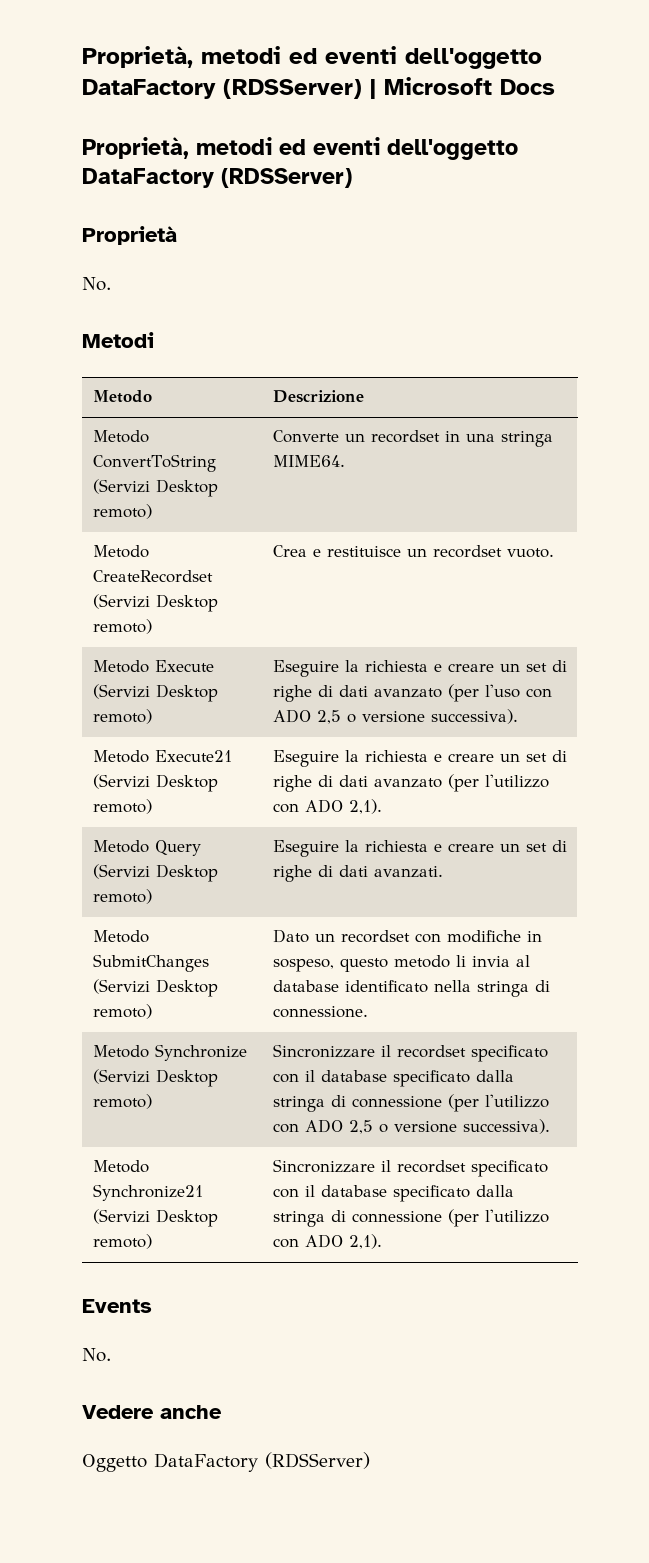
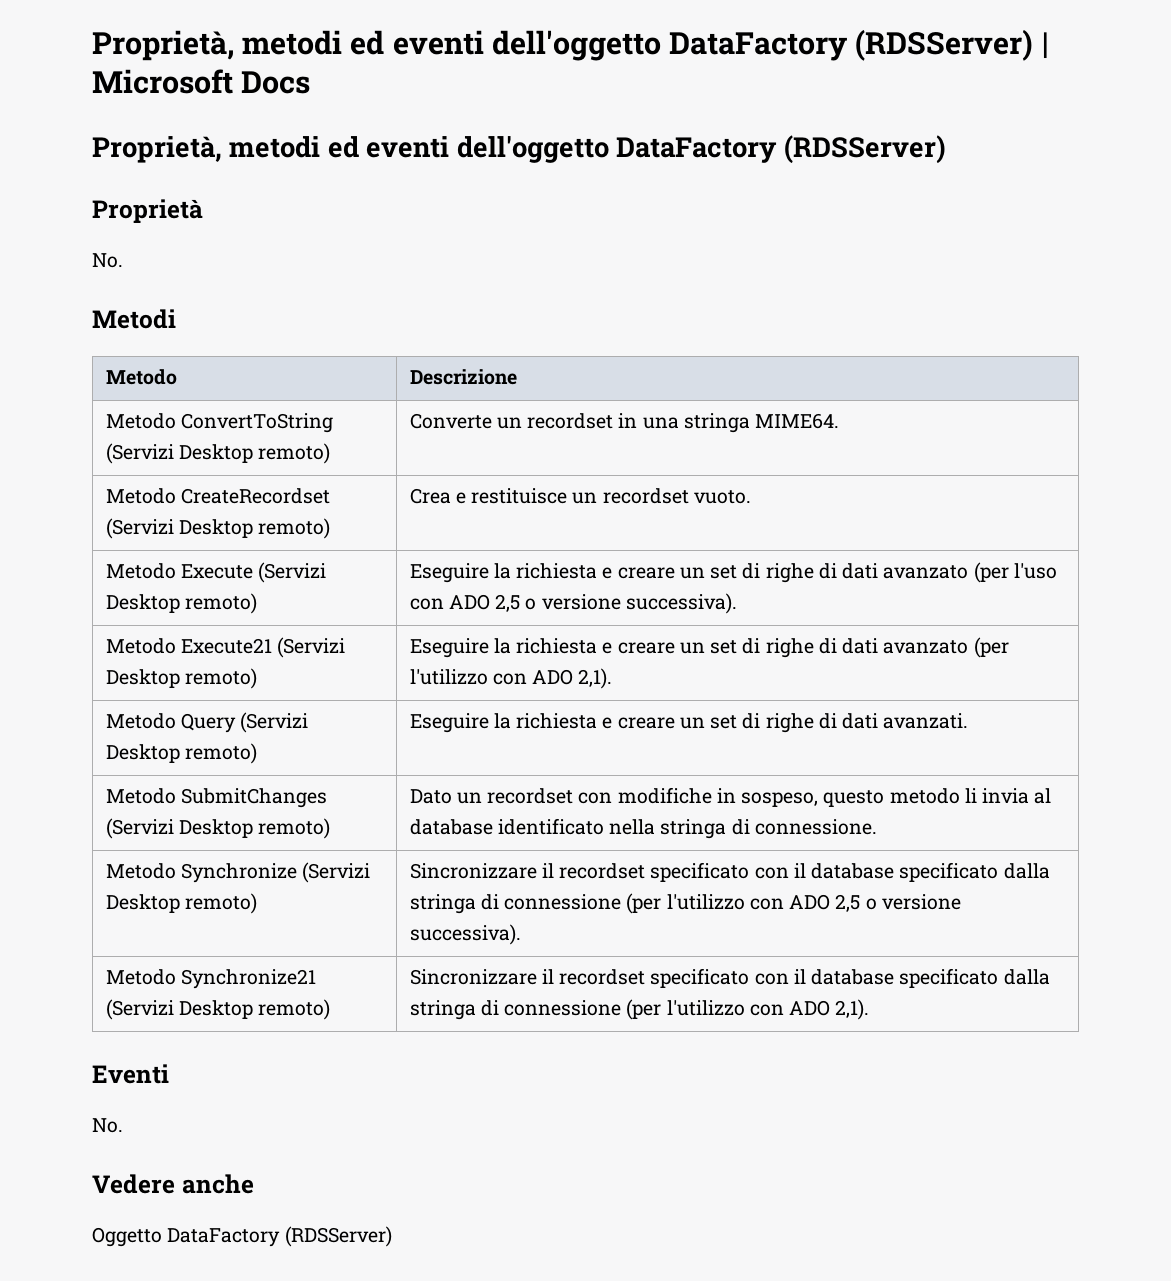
- Events
+ Eventi

